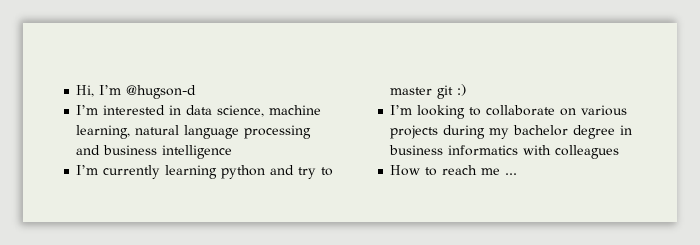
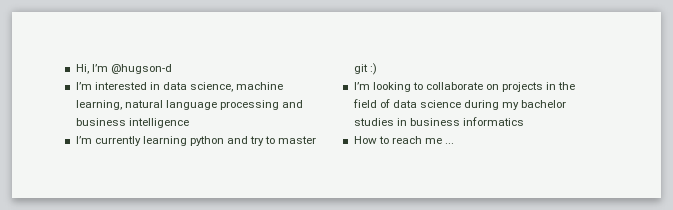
- I’m looking to collaborate on various projects during my bachelor degree in business informatics with colleagues
+ I’m looking to collaborate on projects in the field of data science during my bachelor studies in business informatics

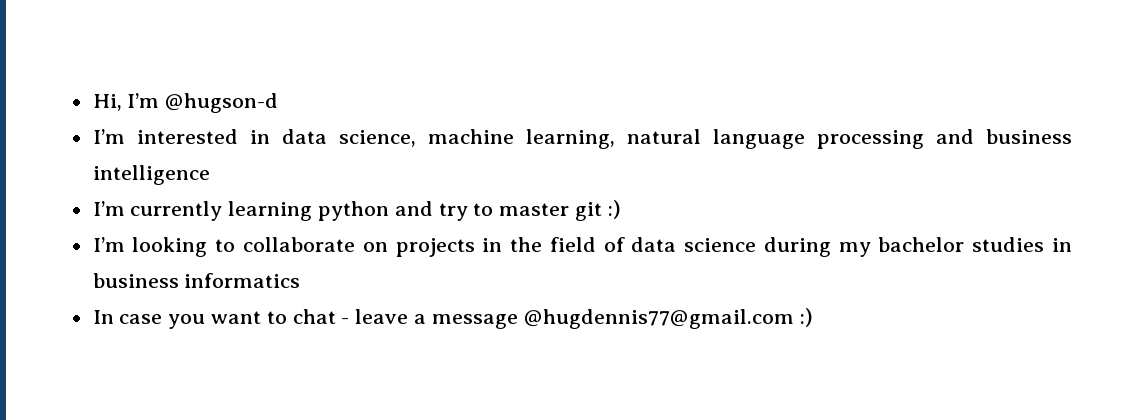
- How to reach me ...
+ In case you want to chat - leave a message @hugdennis77@gmail.com :)

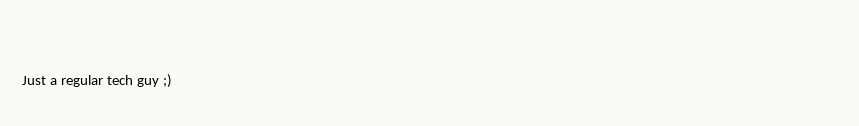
- Hi, I’m @hugson-d
- I’m interested in data science, machine learning, natural language processing and business intelligence
- I’m currently learning python and try to master git :)
- I’m looking to collaborate on projects in the field of data science during my bachelor studies in business informatics
- In case you want to chat - leave a message @hugdennis77@gmail.com :)
+ Just a regular tech guy ;)

